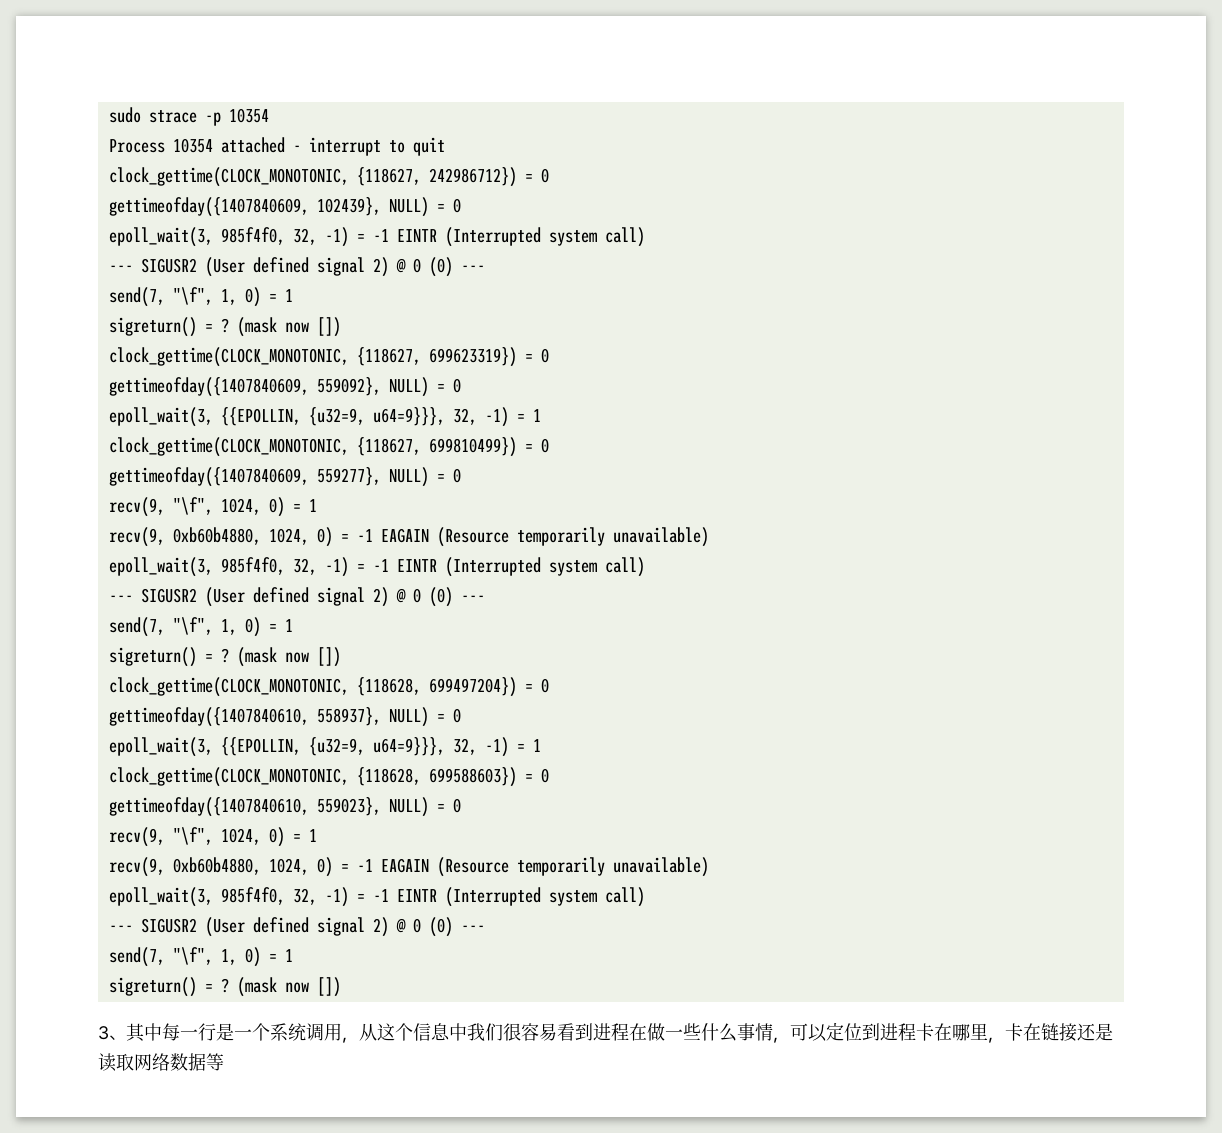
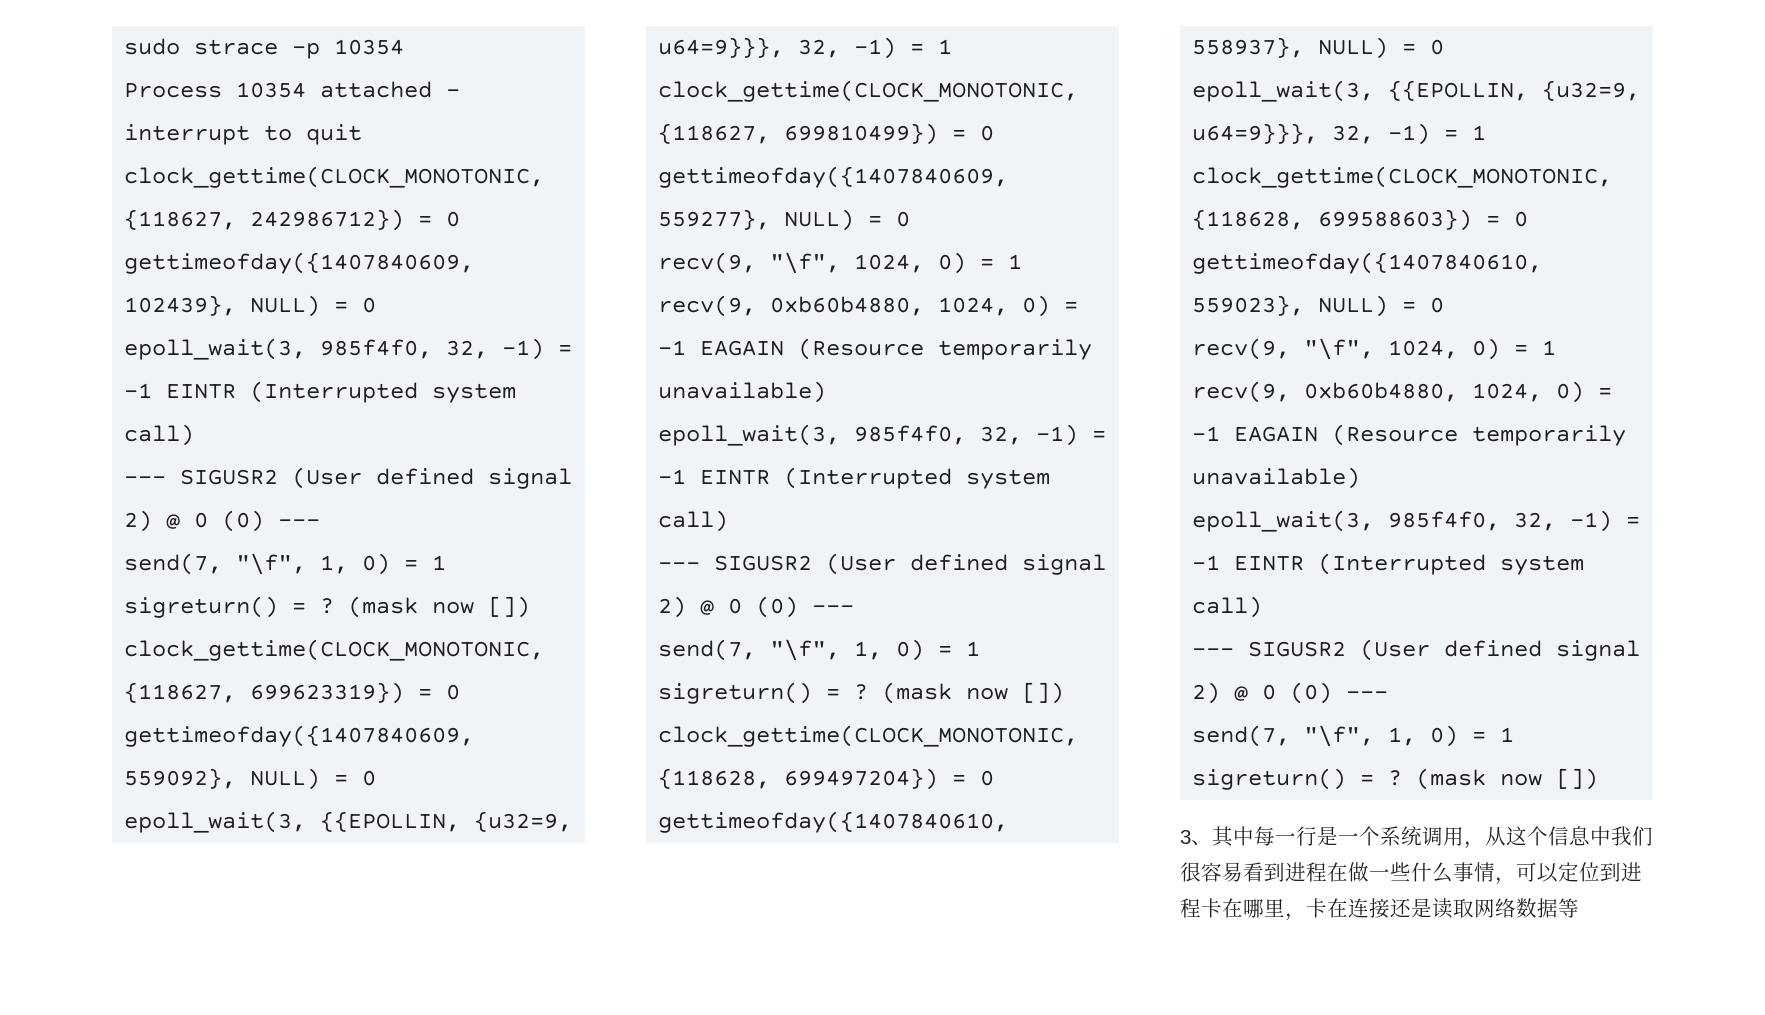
- 3、其中每一行是一个系统调用，从这个信息中我们很容易看到进程在做一些什么事情，可以定位到进程卡在哪里，卡在链接还是读取网络数据等
+ 3、其中每一行是一个系统调用，从这个信息中我们很容易看到进程在做一些什么事情，可以定位到进程卡在哪里，卡在连接还是读取网络数据等

